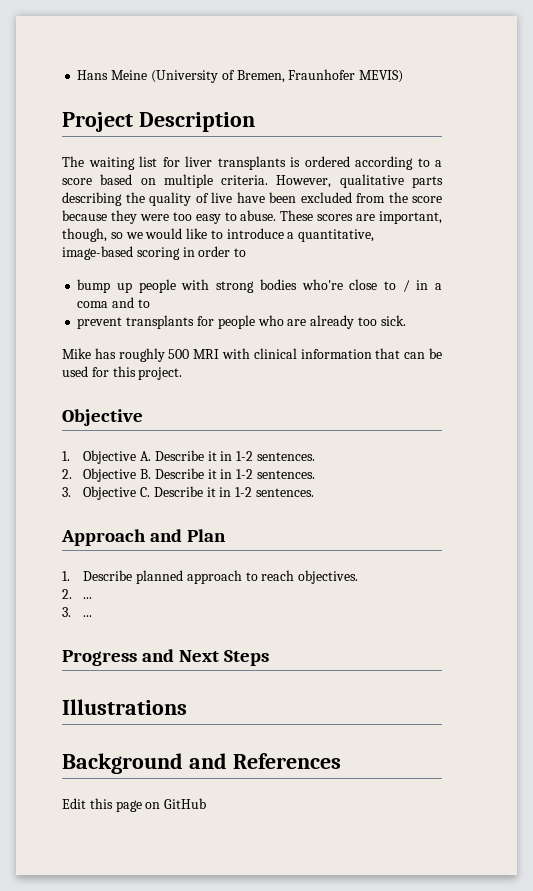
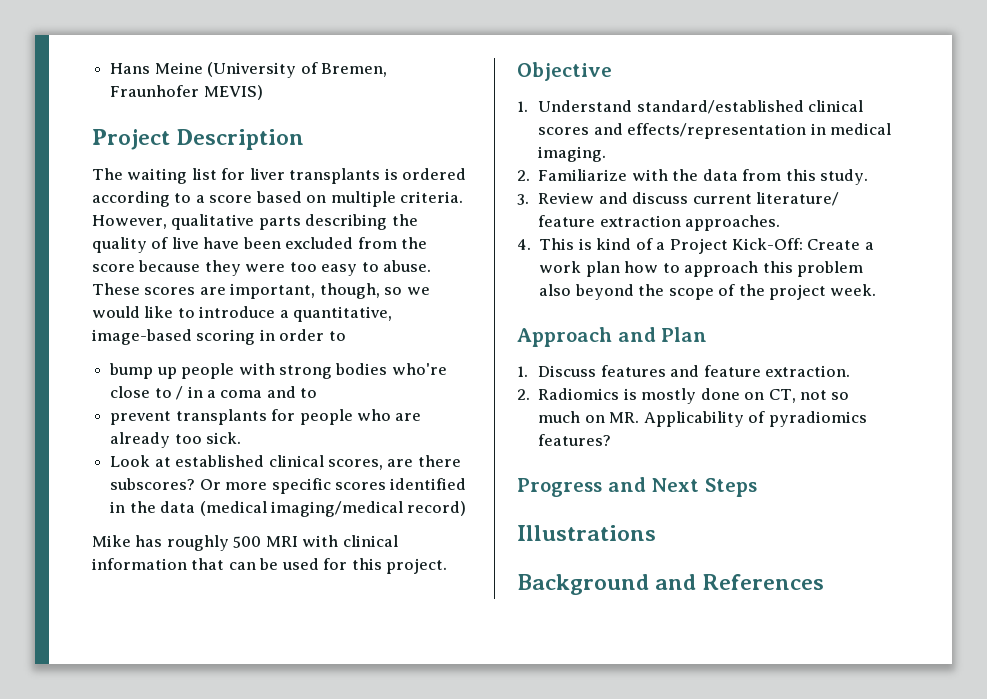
+ Look at established clinical scores, are there subscores? Or more specific scores identified in the data (medical imaging/medical record)
- 1. Objective A. Describe it in 1-2 sentences.
- 2. Objective B. Describe it in 1-2 sentences.
- 3. Objective C. Describe it in 1-2 sentences.
+ 1. Understand standard/established clinical scores and effects/representation in medical imaging.
+ 2. Familiarize with the data from this study.
+ 3. Review and discuss current literature/ feature extraction approaches.
+ 4. This is kind of a Project Kick-Off: Create a work plan how to approach this problem also beyond the scope of the project week.
  Approach and Plan
- 1. Describe planned approach to reach objectives.
- 2. ...
- 3. ...
+ 1. Discuss features and feature extraction.
+ 2. Radiomics is mostly done on CT, not so much on MR. Applicability of pyradiomics features?
- Edit this page on GitHub

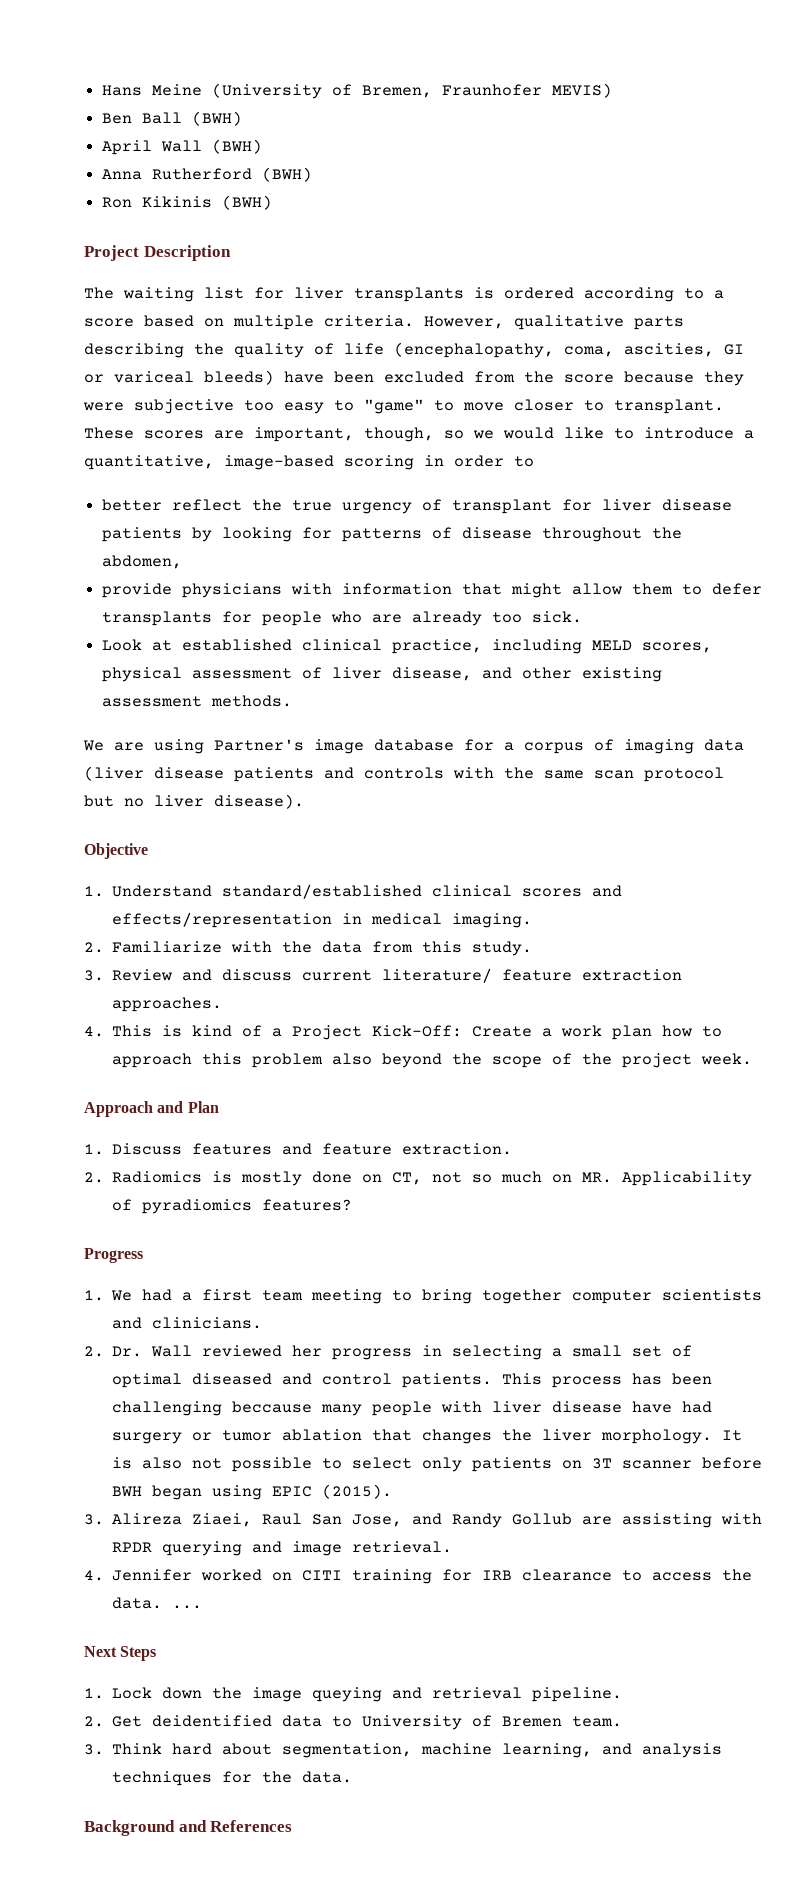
+ Ben Ball (BWH)
+ April Wall (BWH)
+ Anna Rutherford (BWH)
+ Ron Kikinis (BWH)
- However, qualitative parts describing the quality of live have been excluded from the score because they were too easy to abuse.
+ However, qualitative parts describing the quality of life (encephalopathy, coma, ascities, GI or variceal bleeds) have been excluded from the score because they were subjective too easy to "game" to move closer to transplant.
- bump up people with strong bodies who're close to / in a coma and to
- prevent transplants for people who are already too sick.
+ better reflect the true urgency of transplant for liver disease patients by looking for patterns of disease throughout the abdomen,
+ provide physicians with information that might allow them to defer transplants for people who are already too sick.
- Look at established clinical scores, are there subscores? Or more specific scores identified in the data (medical imaging/medical record)
- Mike has roughly 500 MRI with clinical information that can be used for this project.
+ Look at established clinical practice, including MELD scores, physical assessment of liver disease, and other existing assessment methods.
+ We are using Partner's image database for a corpus of imaging data (liver disease patients and controls with the same scan protocol but no liver disease).
- Progress and Next Steps
- Illustrations
+ Progress
+ 1. We had a first team meeting to bring together computer scientists and clinicians.
+ 2. Dr. Wall reviewed her progress in selecting a small set of optimal diseased and control patients. This process has been challenging beccause many people with liver disease have had surgery or tumor ablation that changes the liver morphology. It is also not possible to select only patients on 3T scanner before BWH began using EPIC (2015).
+ 3. Alireza Ziaei, Raul San Jose, and Randy Gollub are assisting with RPDR querying and image retrieval.
+ 4. Jennifer worked on CITI training for IRB clearance to access the data. ...
+ Next Steps
+ 1. Lock down the image queying and retrieval pipeline.
+ 2. Get deidentified data to University of Bremen team.
+ 3. Think hard about segmentation, machine learning, and analysis techniques for the data.

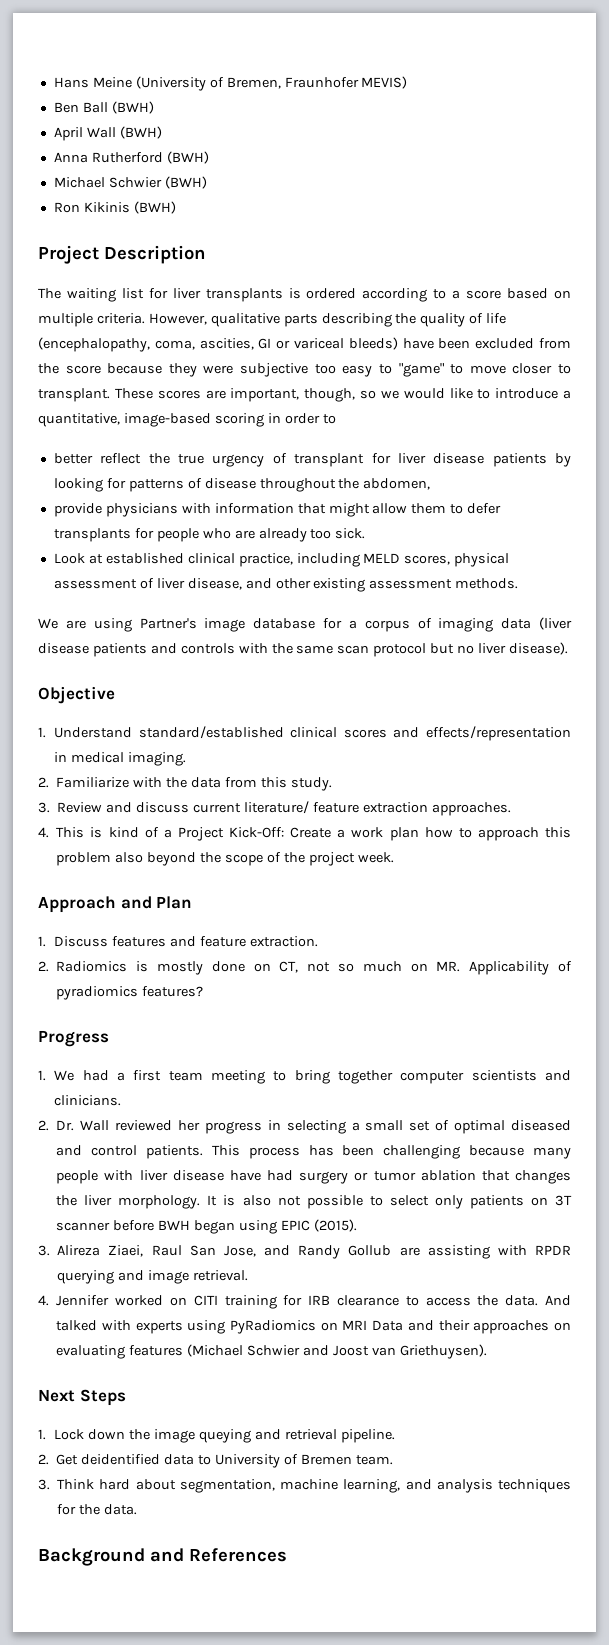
+ Michael Schwier (BWH)
- This process has been challenging beccause many people with liver disease have had surgery or tumor ablation that changes the liver morphology.
+ This process has been challenging because many people with liver disease have had surgery or tumor ablation that changes the liver morphology.
- 4. Jennifer worked on CITI training for IRB clearance to access the data. ...
+ 4. Jennifer worked on CITI training for IRB clearance to access the data. And talked with experts using PyRadiomics on MRI Data and their approaches on evaluating features (Michael Schwier and Joost van Griethuysen).

